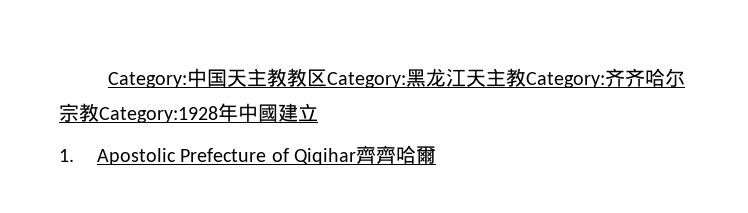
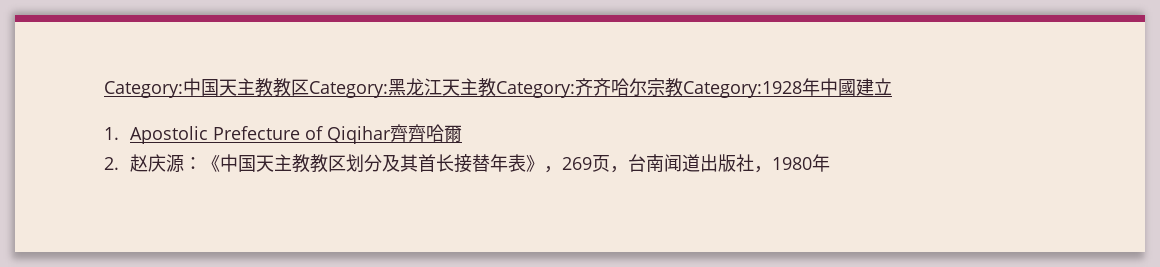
+ 2.赵庆源：《中国天主教教区划分及其首长接替年表》，269页，台南闻道出版社，1980年

